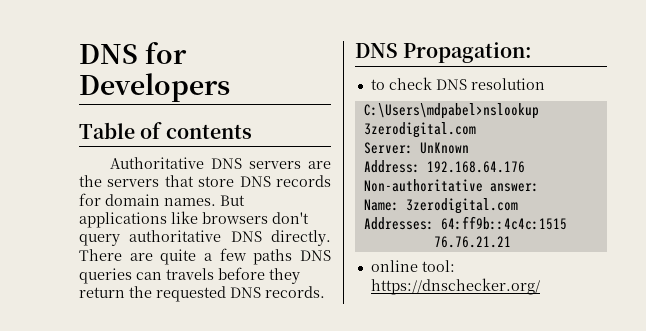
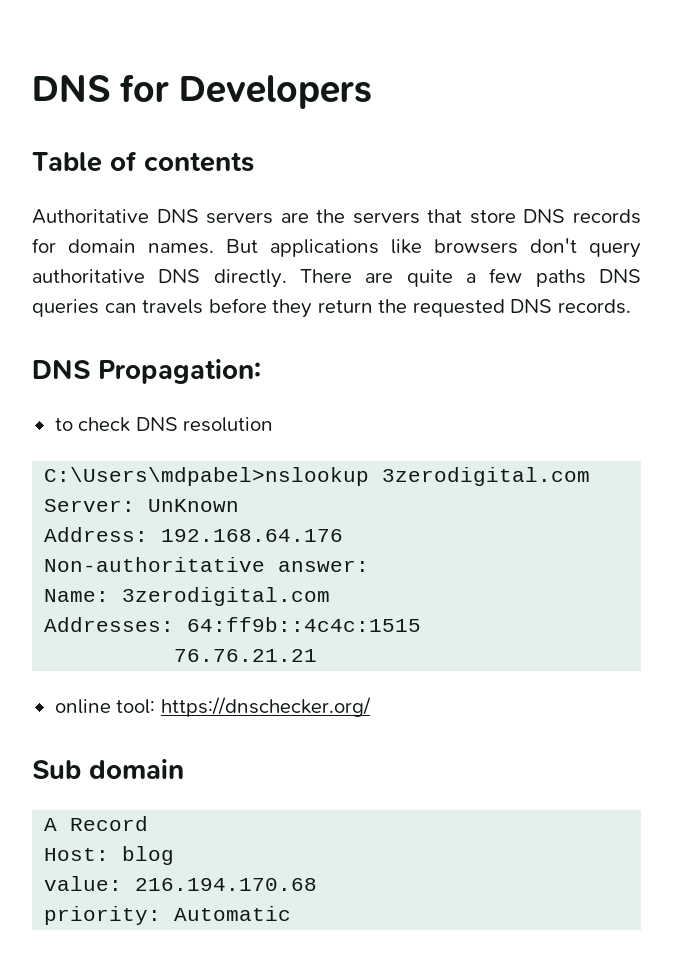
+ Sub domain
+ A Record
+ Host: blog
+ value: 216.194.170.68
+ priority: Automatic

